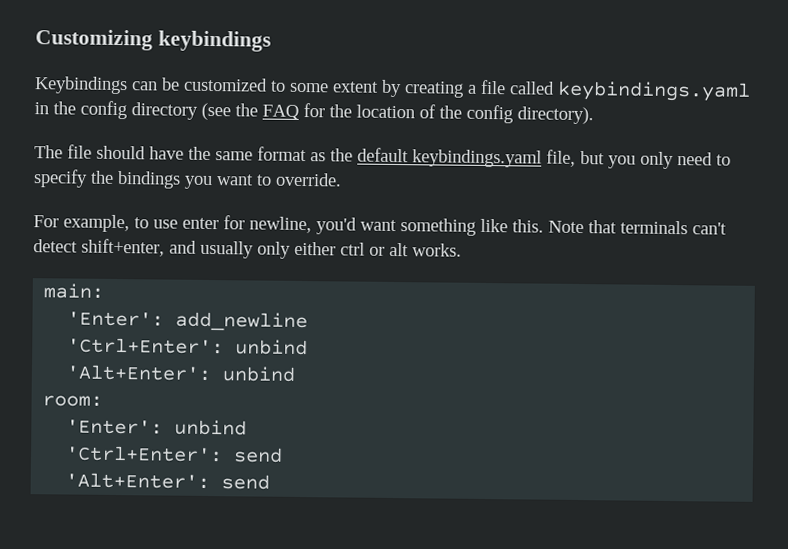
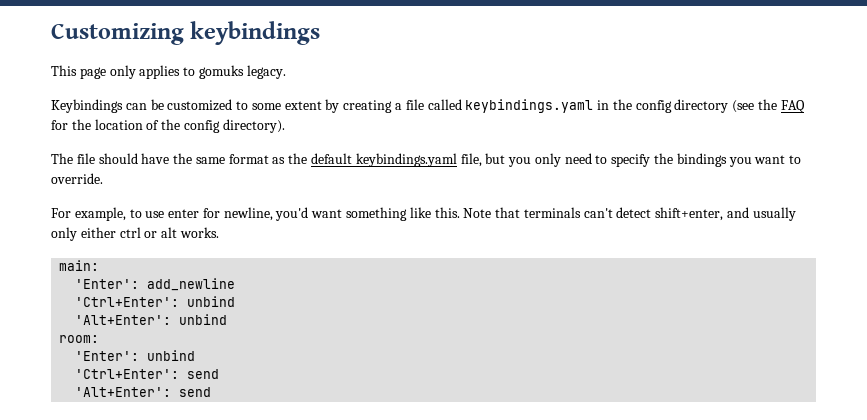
+ This page only applies to gomuks legacy.

